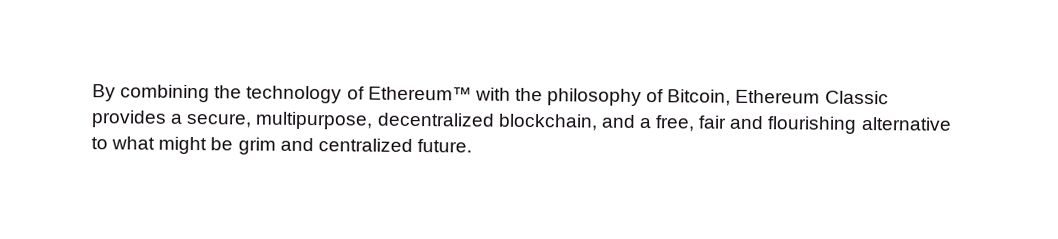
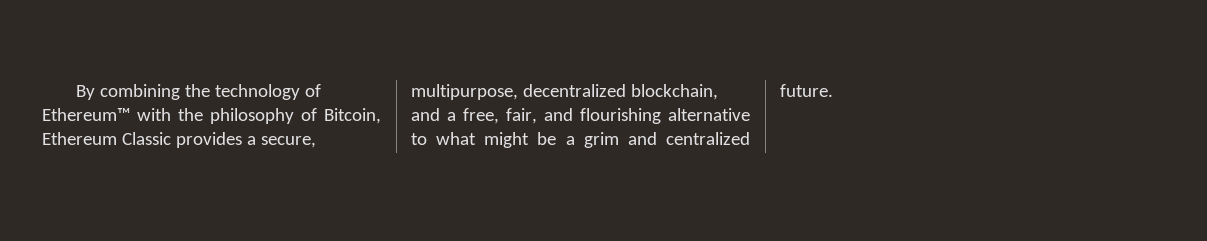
- By combining the technology of Ethereum™ with the philosophy of Bitcoin, Ethereum Classic provides a secure, multipurpose, decentralized blockchain, and a free, fair and flourishing alternative to what might be grim and centralized future.
+ By combining the technology of Ethereum™ with the philosophy of Bitcoin, Ethereum Classic provides a secure, multipurpose, decentralized blockchain, and a free, fair, and flourishing alternative to what might be a grim and centralized future.

